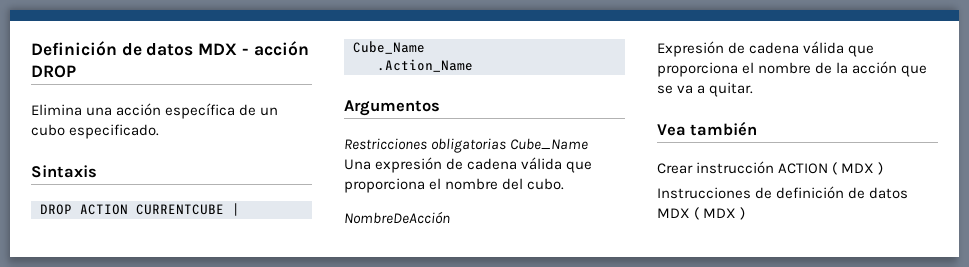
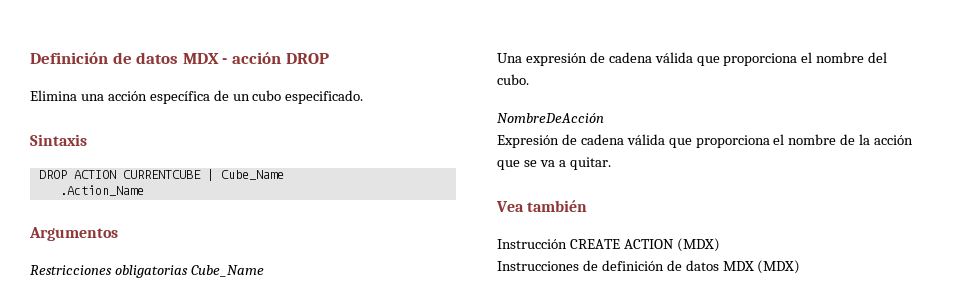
- Crear instrucción ACTION ( MDX )
+ Instrucción CREATE ACTION (MDX)
- Instrucciones de definición de datos MDX ( MDX )
+ Instrucciones de definición de datos MDX (MDX)

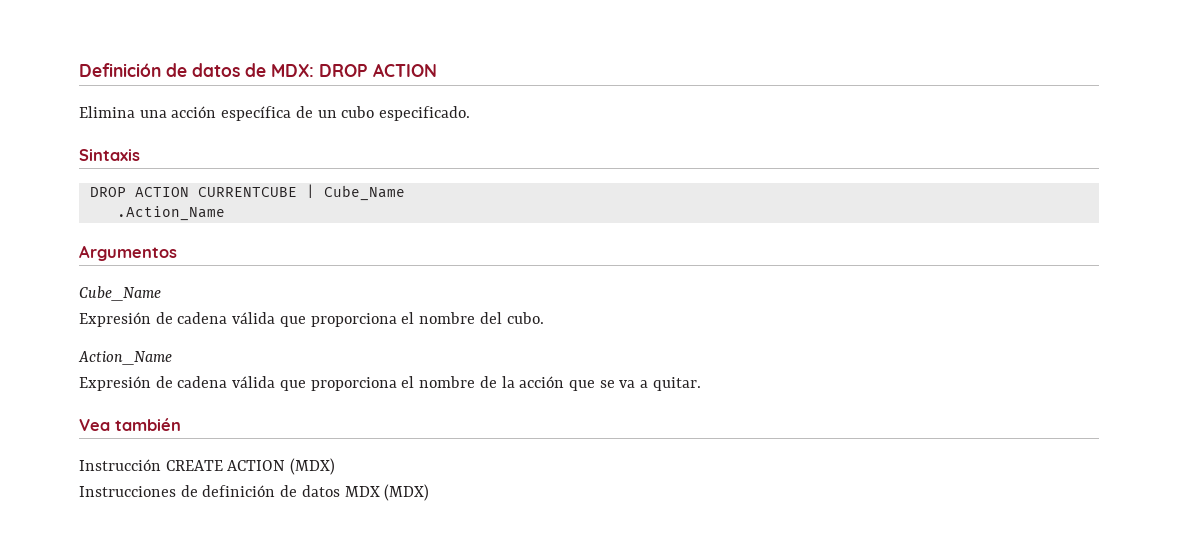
- Definición de datos MDX - acción DROP
+ Definición de datos de MDX: DROP ACTION
  Argumentos
- Restricciones obligatorias Cube_Name
- Una expresión de cadena válida que proporciona el nombre del cubo.
+ Cube_Name
+ Expresión de cadena válida que proporciona el nombre del cubo.
- NombreDeAcción
+ Action_Name

